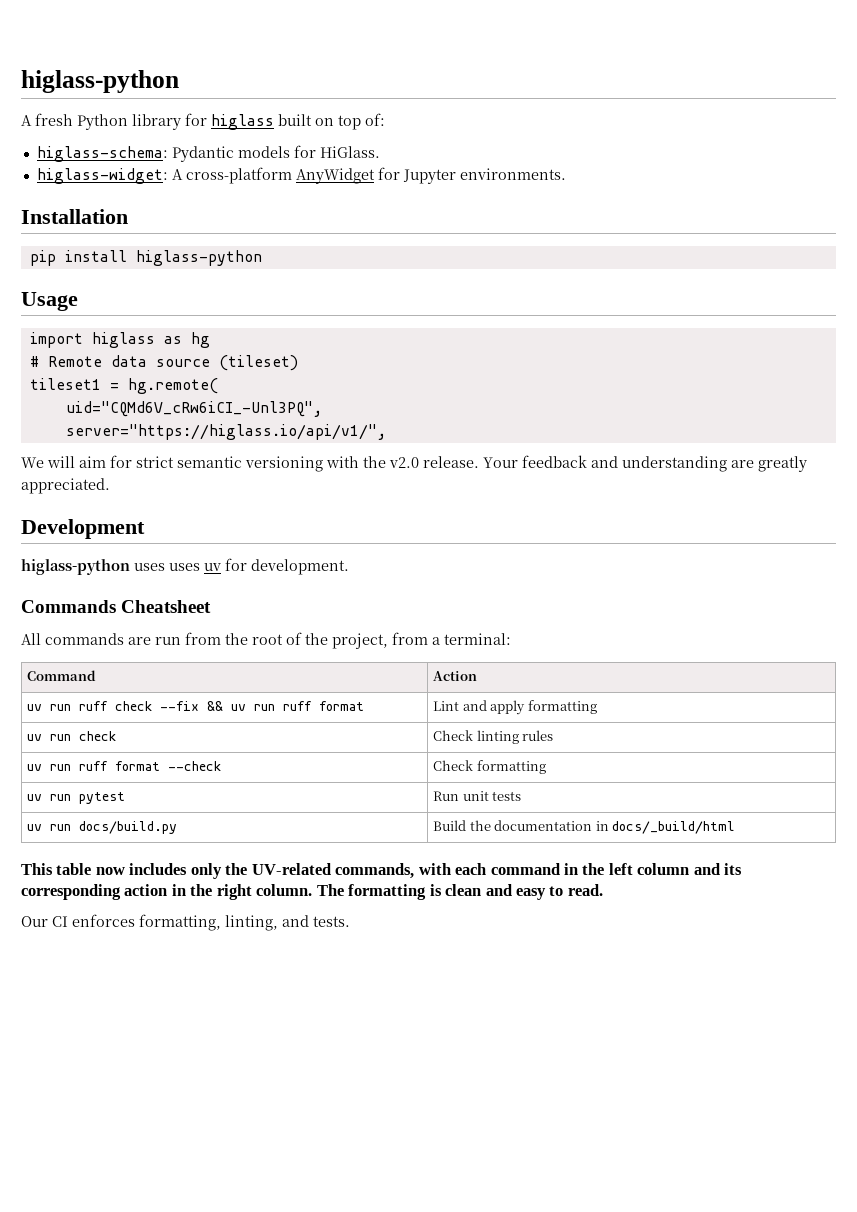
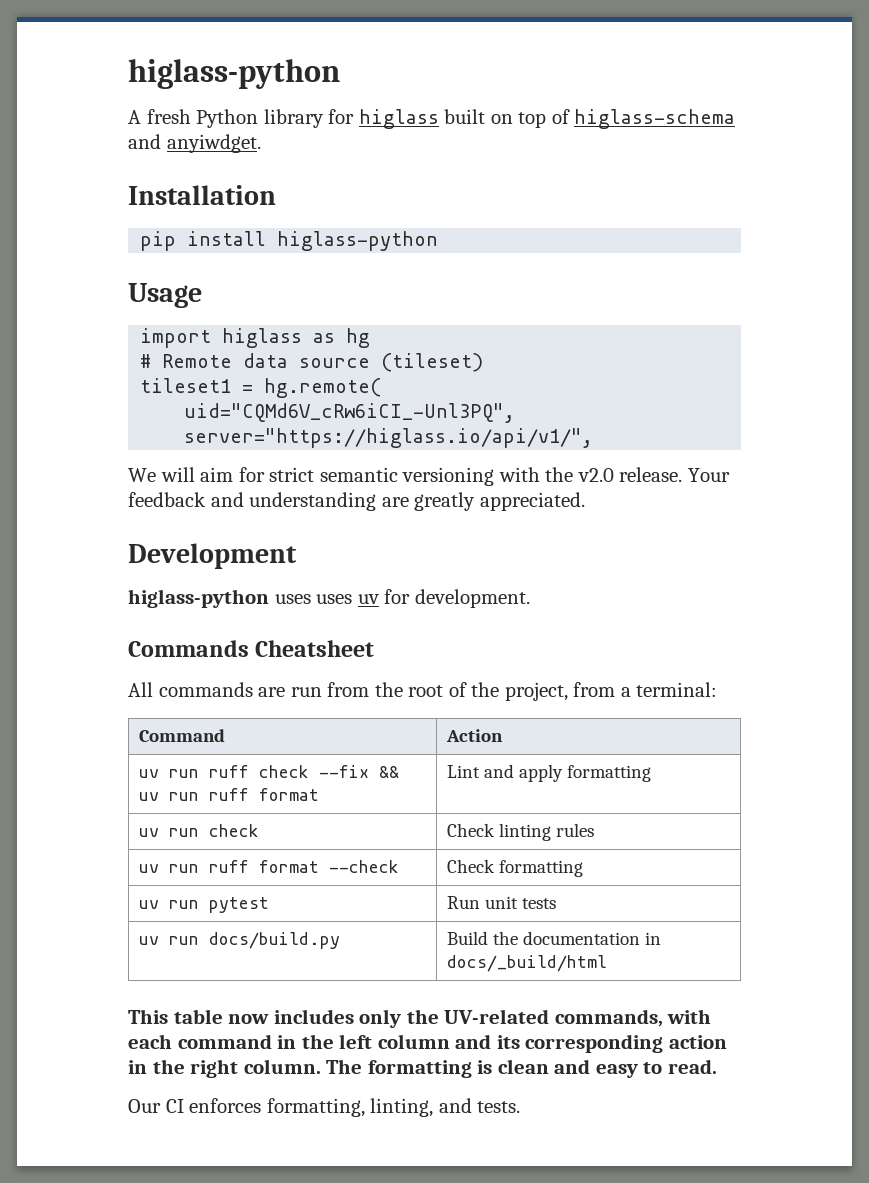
- A fresh Python library for higlass built on top of:
- higlass-schema: Pydantic models for HiGlass.
- higlass-widget: A cross-platform AnyWidget for Jupyter environments.
+ A fresh Python library for higlass built on top of higlass-schema and anyiwdget.

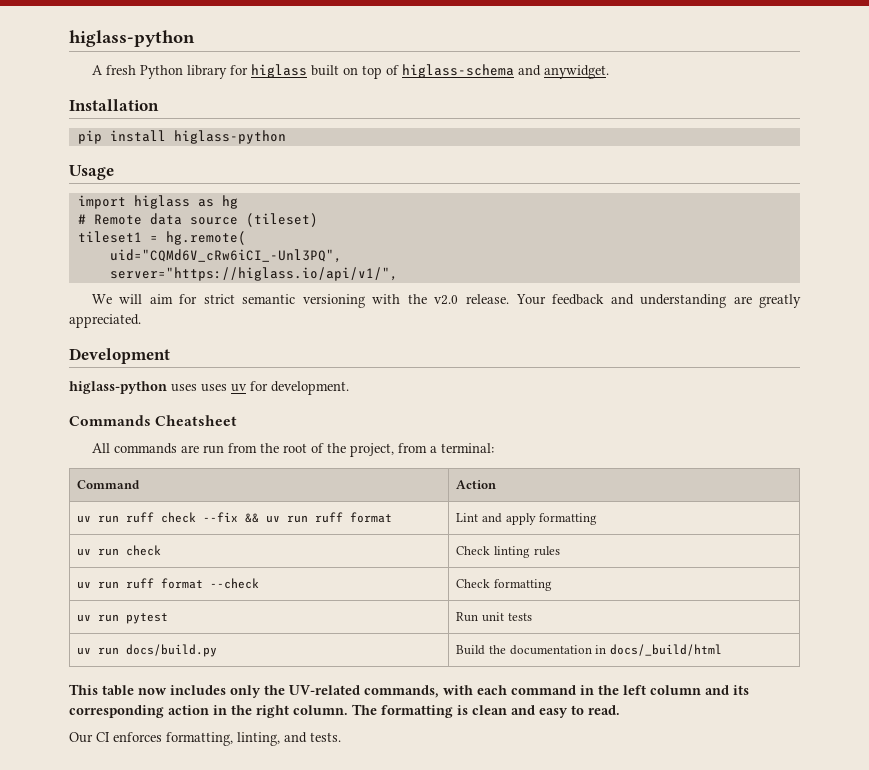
- A fresh Python library for higlass built on top of higlass-schema and anyiwdget.
+ A fresh Python library for higlass built on top of higlass-schema and anywidget.

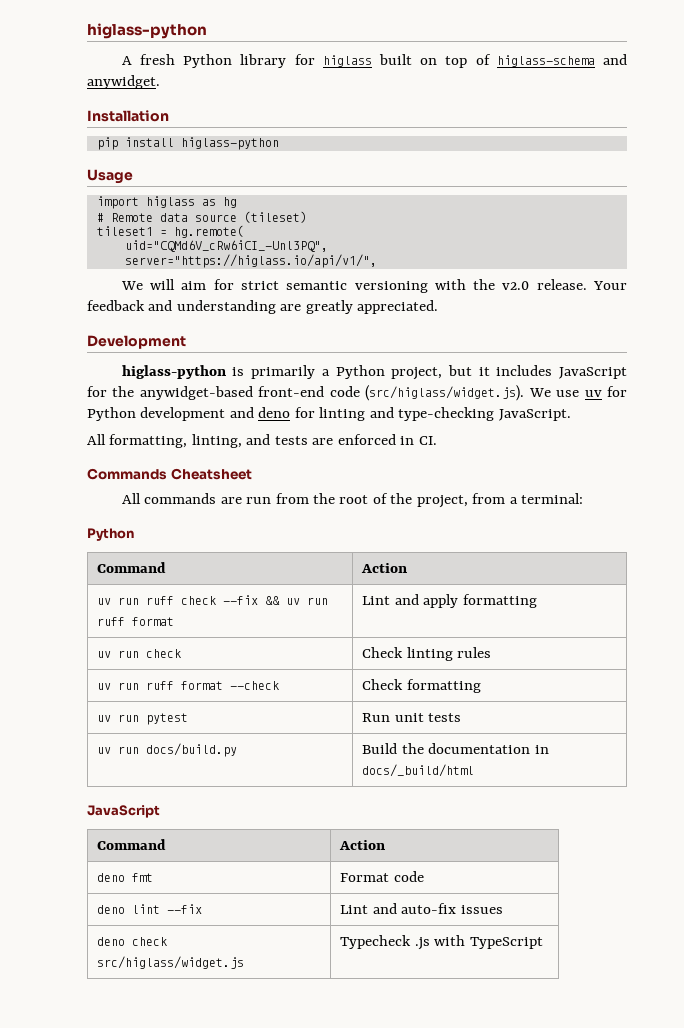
- higlass-python uses uses uv for development.
+ higlass-python is primarily a Python project, but it includes JavaScript for the anywidget-based front-end code (src/higlass/widget.js). We use uv for Python development and deno for linting and type-checking JavaScript.
+ All formatting, linting, and tests are enforced in CI.
  All commands are run from the root of the project, from a terminal:
+ Python
  uv run docs/build.py | Build the documentation in docs/_build/html
- This table now includes only the UV-related commands, with each command in the left column and its corresponding action in the right column. The formatting is clean and easy to read.
- Our CI enforces formatting, linting, and tests.
+ JavaScript
+ Command | Action
+ deno fmt | Format code
+ deno lint --fix | Lint and auto-fix issues
+ deno check src/higlass/widget.js | Typecheck .js with TypeScript

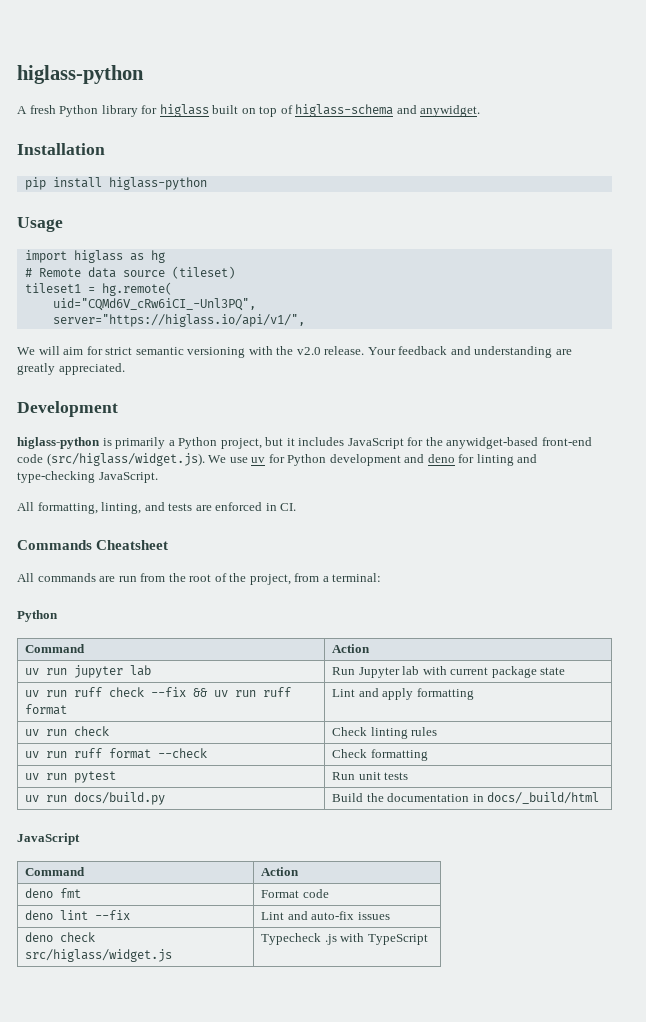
+ uv run jupyter lab | Run Jupyter lab with current package state

